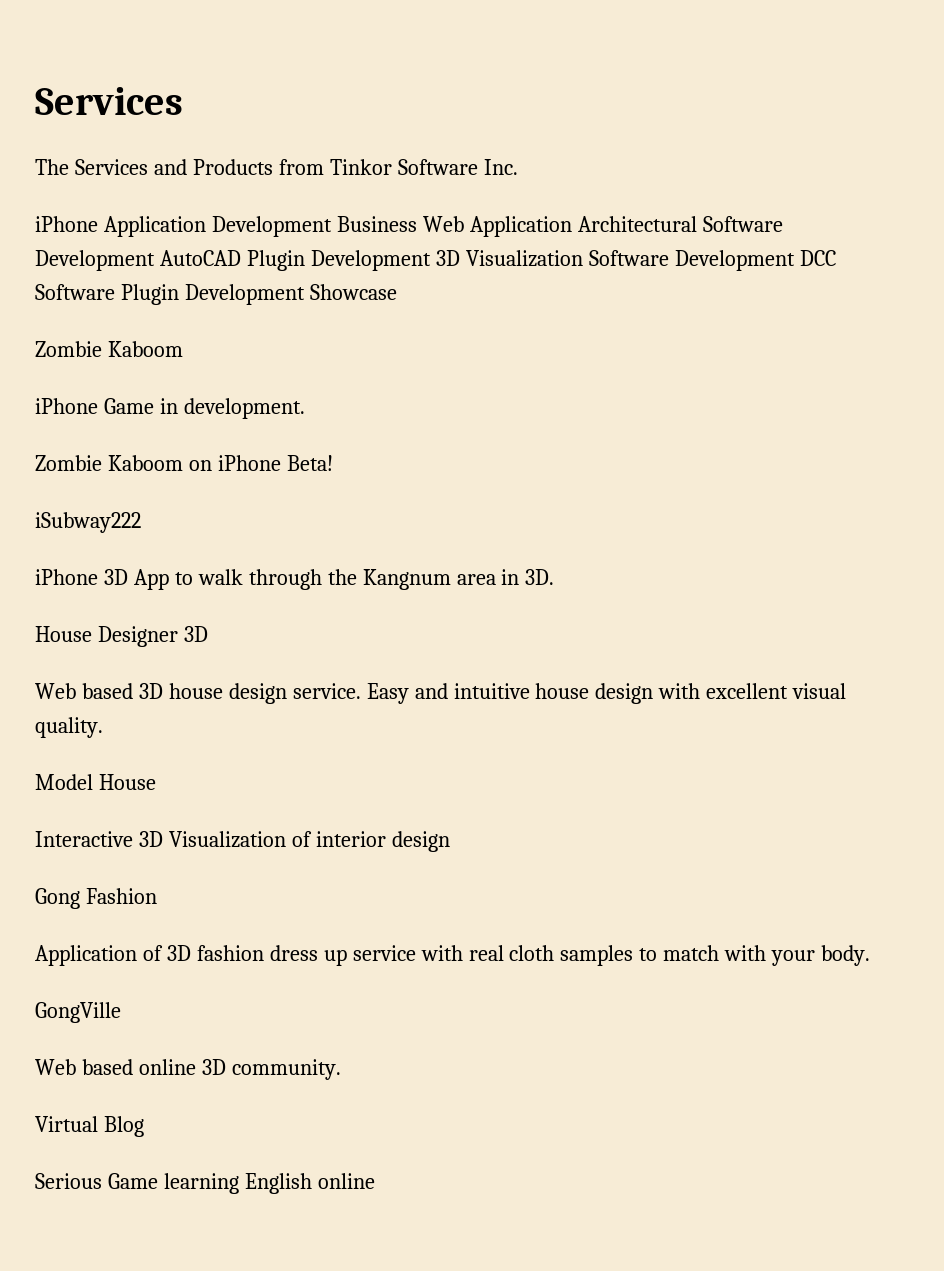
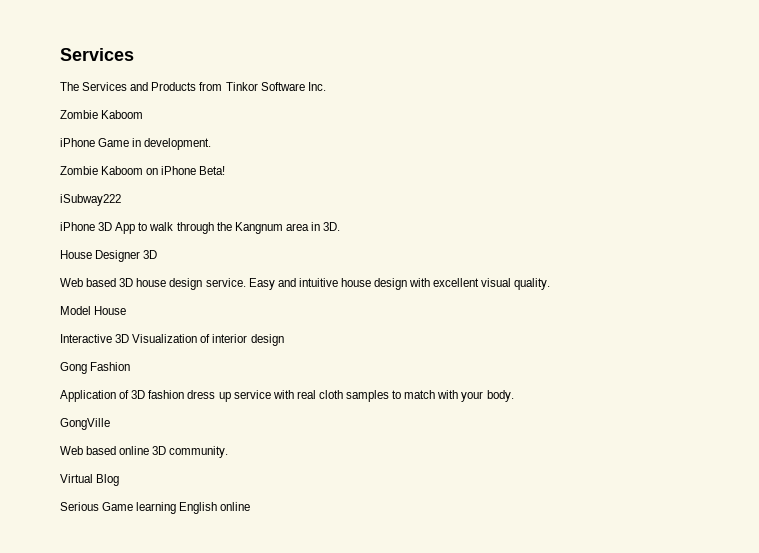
- iPhone Application Development Business Web Application Architectural Software Development AutoCAD Plugin Development 3D Visualization Software Development DCC Software Plugin Development Showcase

